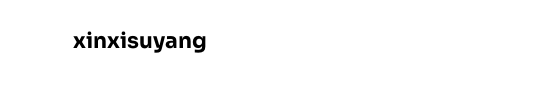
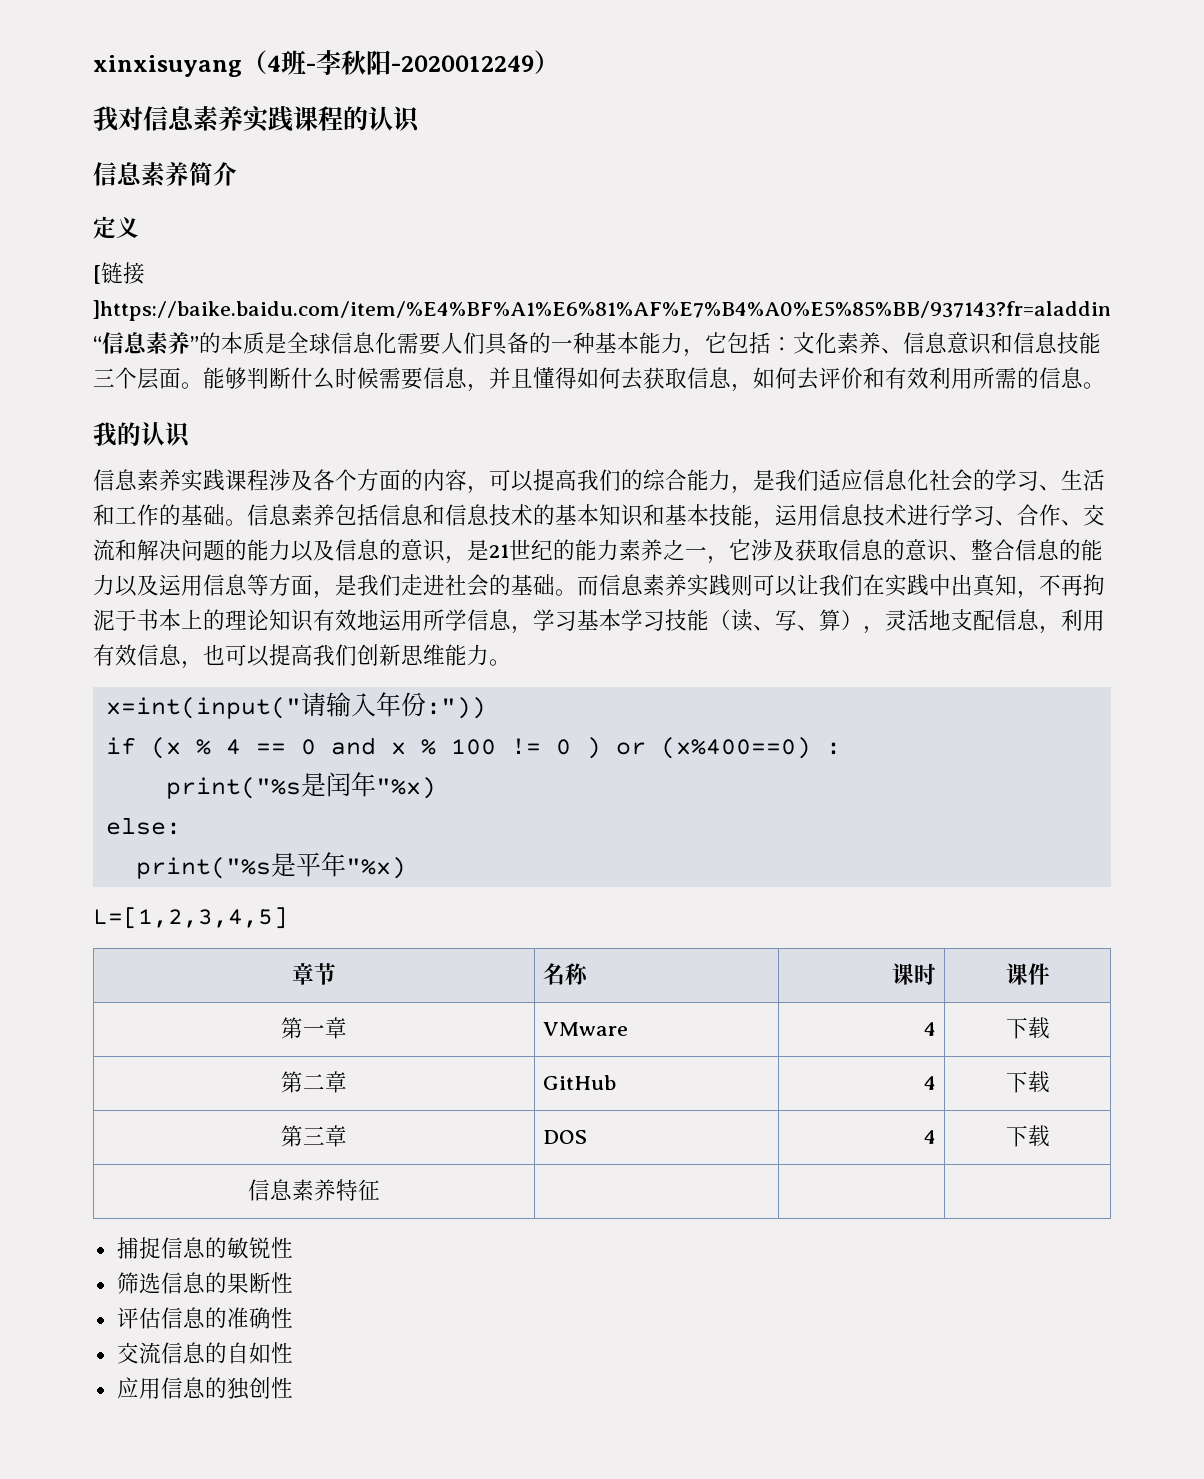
- xinxisuyang
+ xinxisuyang（4班-李秋阳-2020012249）
+ 我对信息素养实践课程的认识
+ 信息素养简介
+ 定义
+ [链接]https://baike.baidu.com/item/%E4%BF%A1%E6%81%AF%E7%B4%A0%E5%85%BB/937143?fr=aladdin “信息素养”的本质是全球信息化需要人们具备的一种基本能力，它包括：文化素养、信息意识和信息技能三个层面。能够判断什么时候需要信息，并且懂得如何去获取信息，如何去评价和有效利用所需的信息。
+ 我的认识
+ 信息素养实践课程涉及各个方面的内容，可以提高我们的综合能力，是我们适应信息化社会的学习、生活和工作的基础。信息素养包括信息和信息技术的基本知识和基本技能，运用信息技术进行学习、合作、交流和解决问题的能力以及信息的意识，是21世纪的能力素养之一，它涉及获取信息的意识、整合信息的能力以及运用信息等方面，是我们走进社会的基础。而信息素养实践则可以让我们在实践中出真知，不再拘泥于书本上的理论知识有效地运用所学信息，学习基本学习技能（读、写、算），灵活地支配信息，利用有效信息，也可以提高我们创新思维能力。
+ x=int(input("请输入年份:"))
+ if (x % 4 == 0 and x % 100 != 0 ) or (x%400==0) :
+ print("%s是闰年"%x)
+ else:
+ print("%s是平年"%x)
+ L=[1,2,3,4,5]
+ 章节 | 名称 | 课时 | 课件
+ 第一章 | VMware | 4 | 下载
+ 第二章 | GitHub | 4 | 下载
+ 第三章 | DOS | 4 | 下载
+ 信息素养特征 | | |
+ 捕捉信息的敏锐性
+ 筛选信息的果断性
+ 评估信息的准确性
+ 交流信息的自如性
+ 应用信息的独创性

